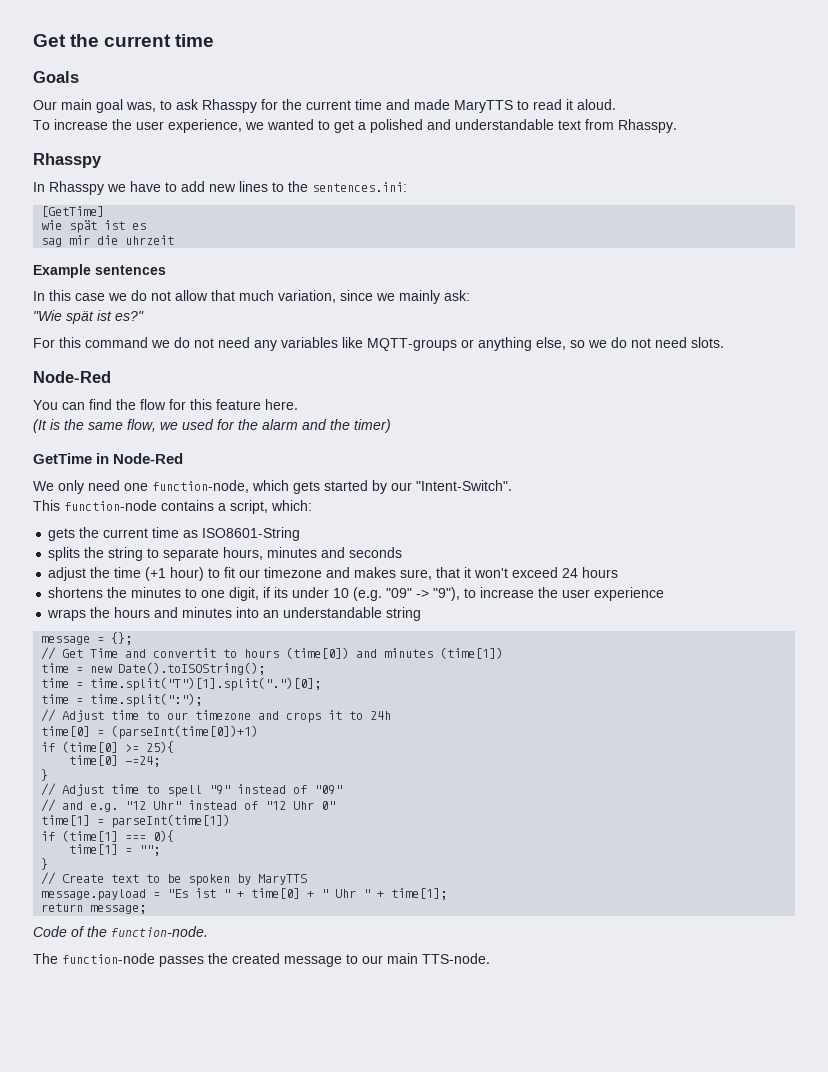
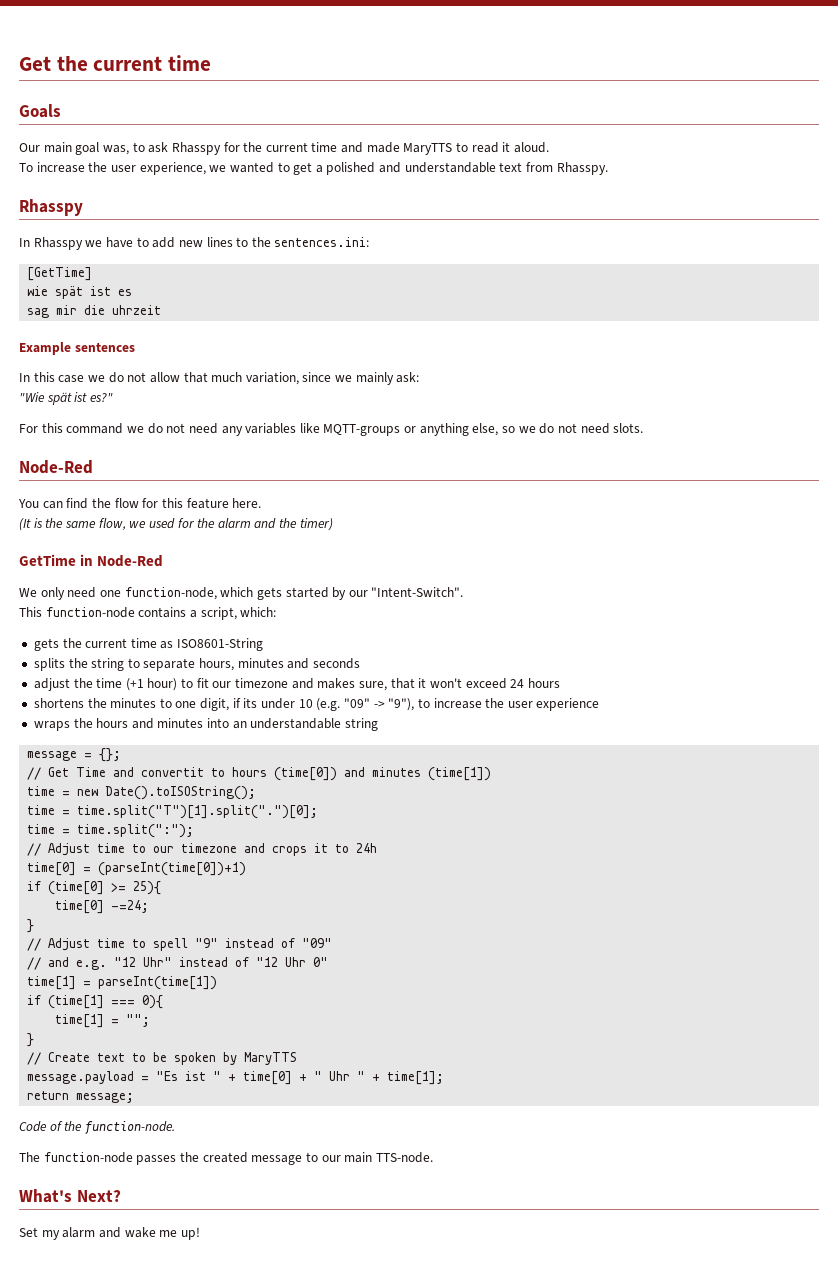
+ What's Next?
+ Set my alarm and wake me up!

